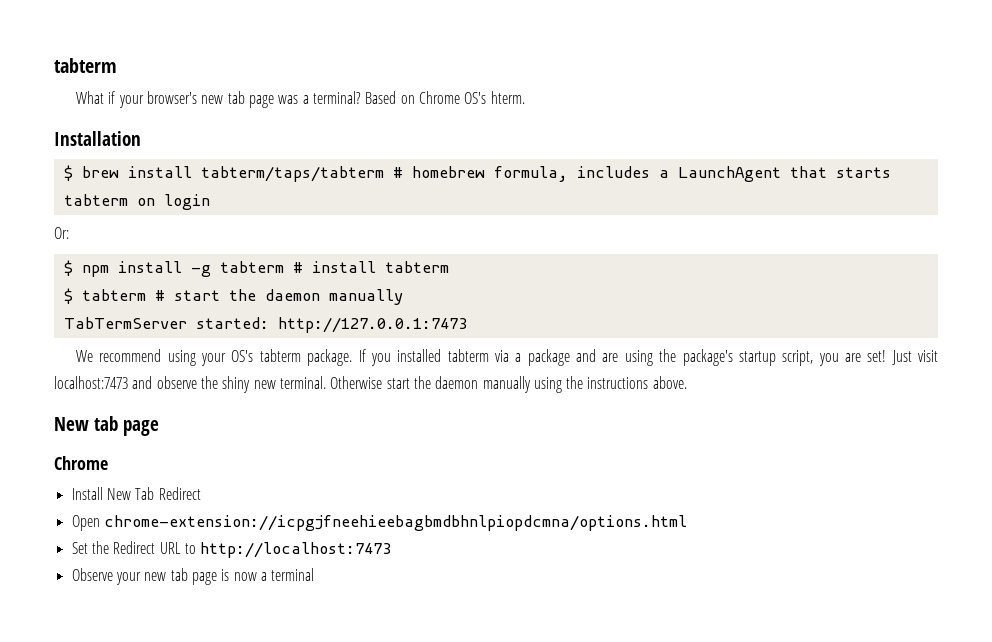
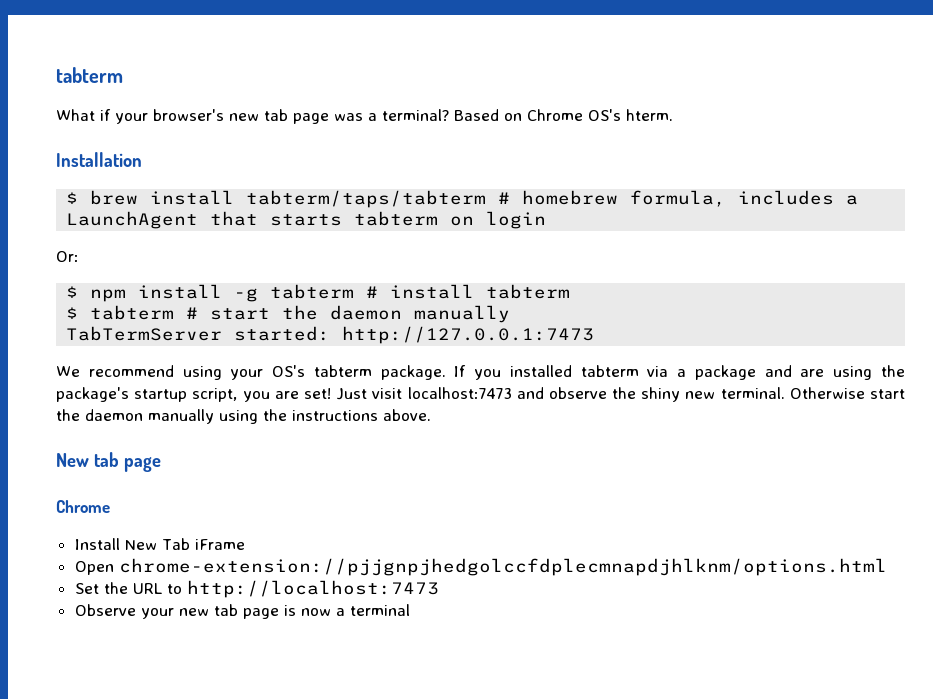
- Install New Tab Redirect
+ Install New Tab iFrame
- Open chrome-extension://icpgjfneehieebagbmdbhnlpiopdcmna/options.html
+ Open chrome-extension://pjjgnpjhedgolccfdplecmnapdjhlknm/options.html
- Set the Redirect URL to http://localhost:7473
+ Set the URL to http://localhost:7473

